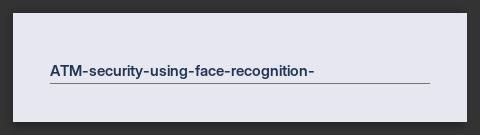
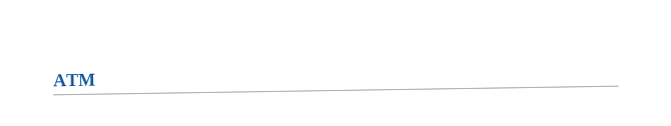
- ATM-security-using-face-recognition-
+ ATM

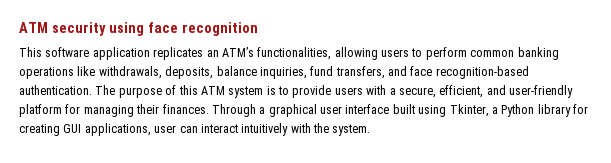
- ATM
+ ATM security using face recognition
+ This software application replicates an ATM’s functionalities, allowing users to perform common banking operations like withdrawals, deposits, balance inquiries, fund transfers, and face recognition-based authentication. The purpose of this ATM system is to provide users with a secure, efficient, and user-friendly platform for managing their finances. Through a graphical user interface built using Tkinter, a Python library for creating GUI applications, user can interact intuitively with the system.

